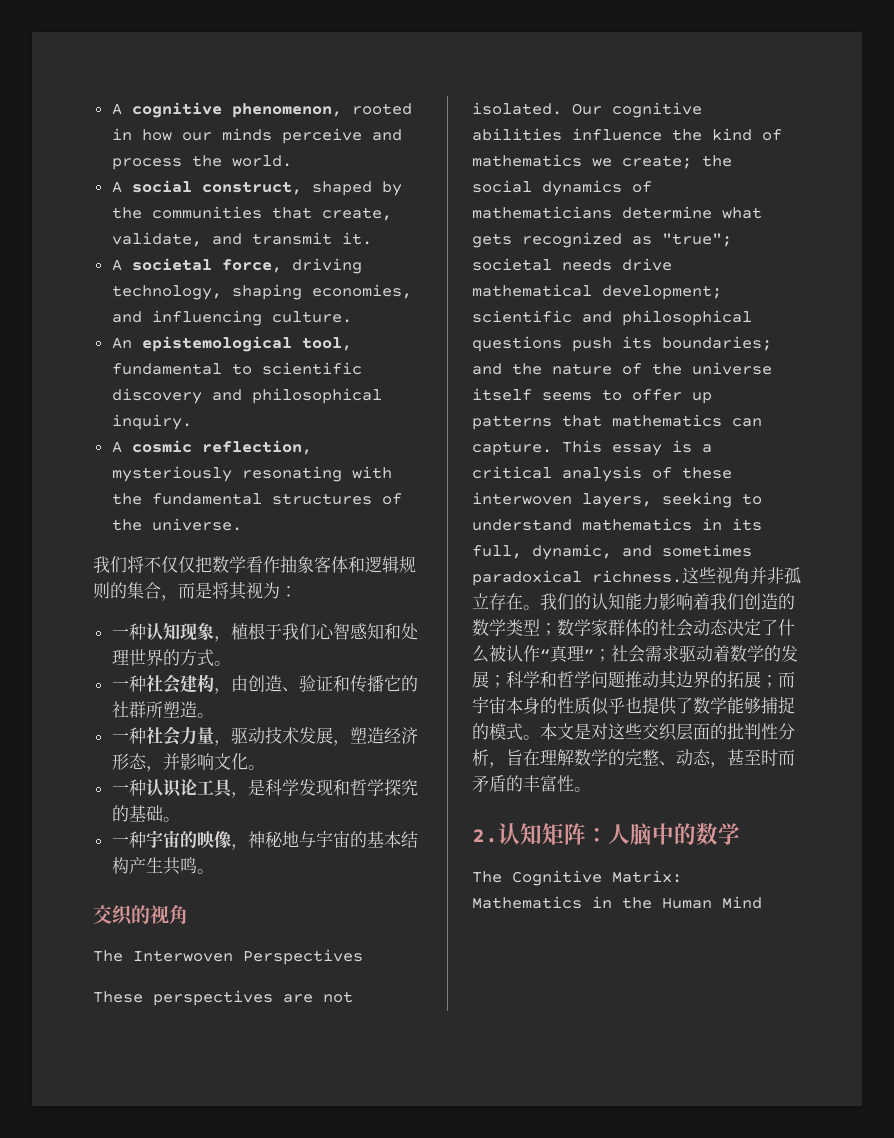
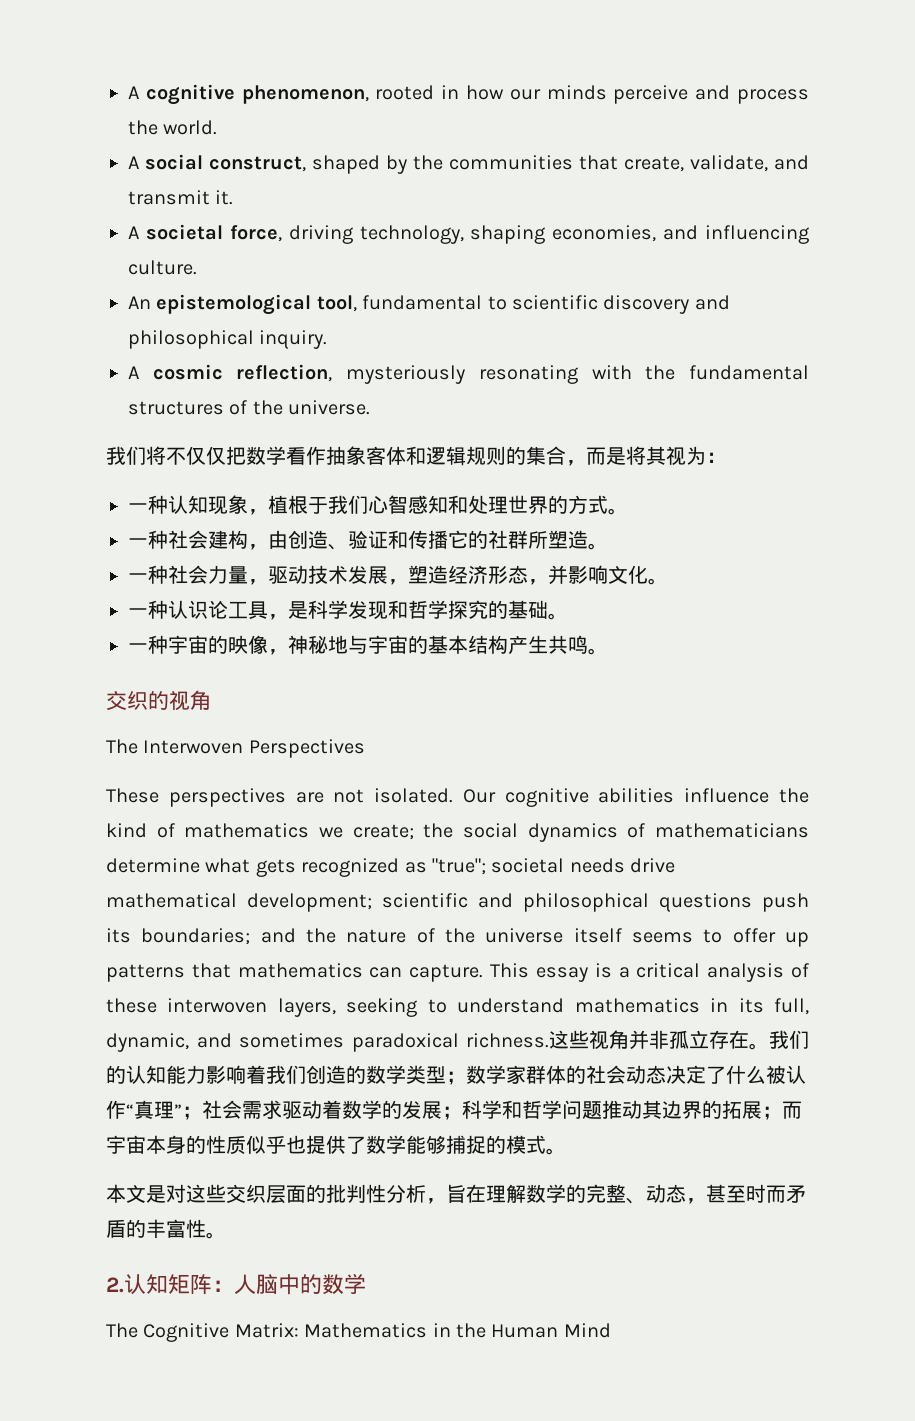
- 而宇宙本身的性质似乎也提供了数学能够捕捉的模式。本文是对这些交织层面的批判性分析，旨在理解数学的完整、动态，甚至时而矛盾的丰富性。
+ 而宇宙本身的性质似乎也提供了数学能够捕捉的模式。
+ 本文是对这些交织层面的批判性分析，旨在理解数学的完整、动态，甚至时而矛盾的丰富性。

